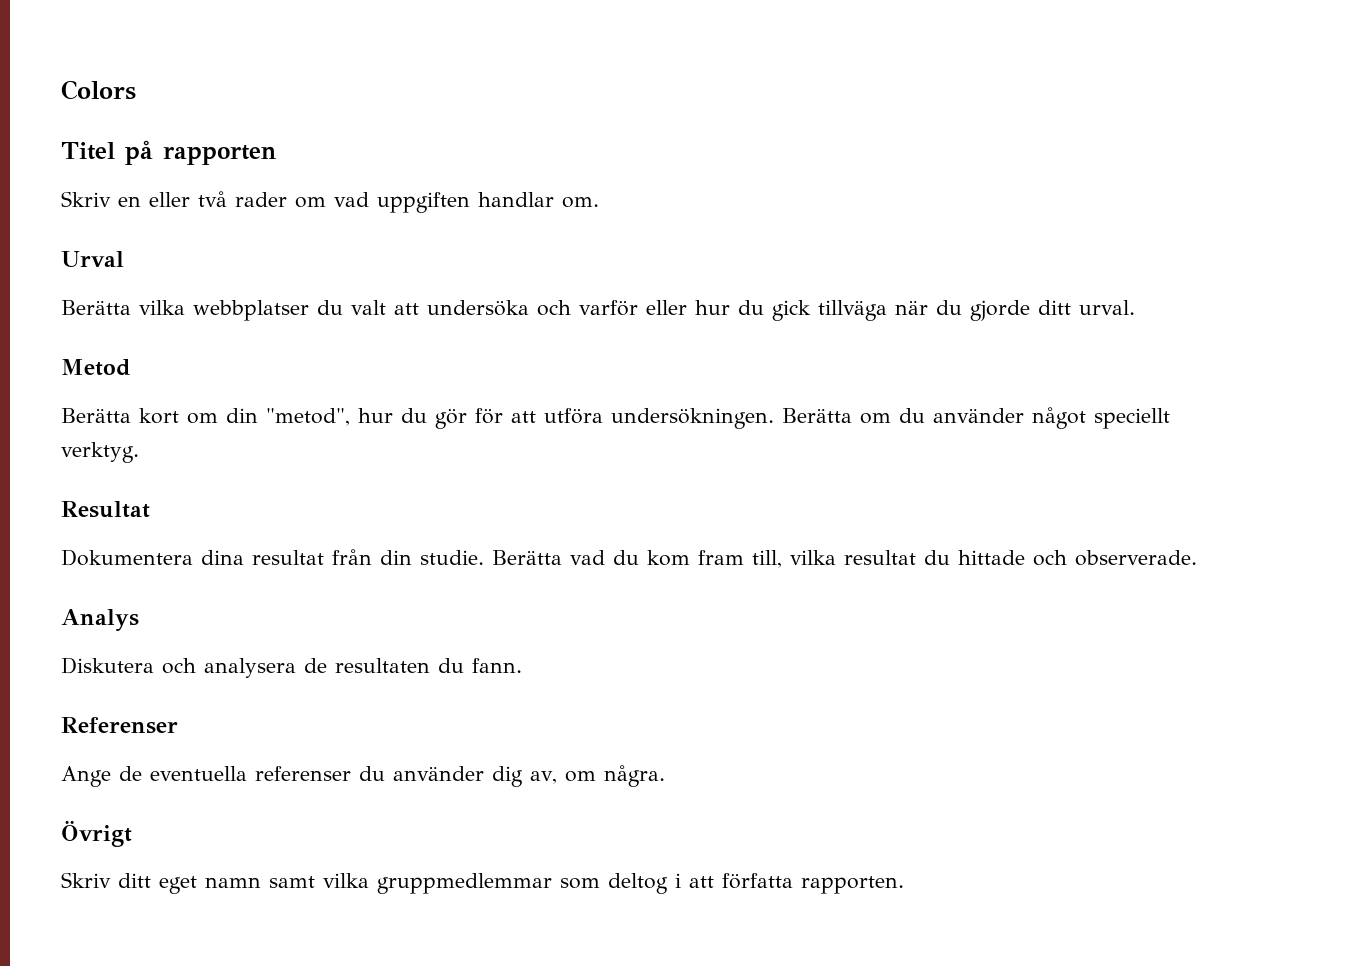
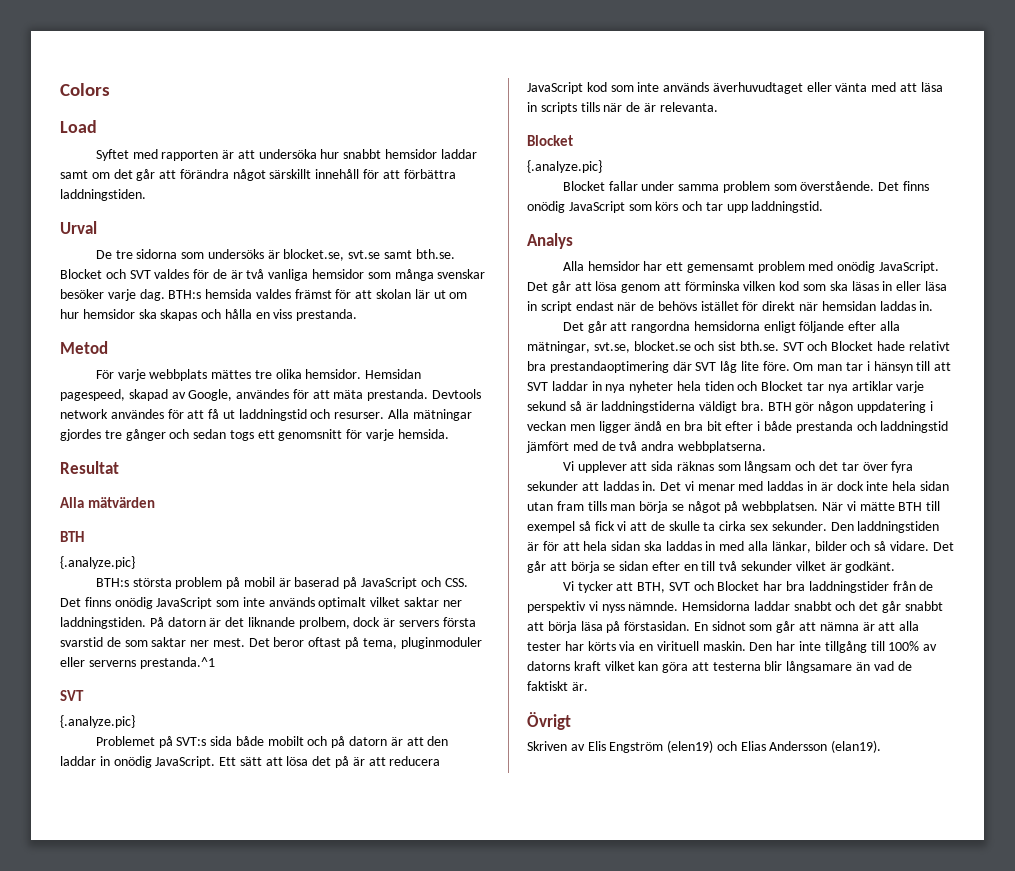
- Titel på rapporten
- Skriv en eller två rader om vad uppgiften handlar om.
+ Load
+ Syftet med rapporten är att undersöka hur snabbt hemsidor laddar samt om det går att förändra något särskillt innehåll för att förbättra laddningstiden.
  Urval
- Berätta vilka webbplatser du valt att undersöka och varför eller hur du gick tillväga när du gjorde ditt urval.
+ De tre sidorna som undersöks är blocket.se, svt.se samt bth.se. Blocket och SVT valdes för de är två vanliga hemsidor som många svenskar besöker varje dag. BTH:s hemsida valdes främst för att skolan lär ut om hur hemsidor ska skapas och hålla en viss prestanda.
  Metod
- Berätta kort om din "metod", hur du gör för att utföra undersökningen. Berätta om du använder något speciellt verktyg.
+ För varje webbplats mättes tre olika hemsidor. Hemsidan pagespeed, skapad av Google, användes för att mäta prestanda. Devtools network användes för att få ut laddningstid och resurser. Alla mätningar gjordes tre gånger och sedan togs ett genomsnitt för varje hemsida.
  Resultat
- Dokumentera dina resultat från din studie. Berätta vad du kom fram till, vilka resultat du hittade och observerade.
+ Alla mätvärden
+ BTH
+ {.analyze.pic}
+ BTH:s största problem på mobil är baserad på JavaScript och CSS. Det finns onödig JavaScript som inte används optimalt vilket saktar ner laddningstiden. På datorn är det liknande prolbem, dock är servers första svarstid de som saktar ner mest. Det beror oftast på tema, pluginmoduler eller serverns prestanda.^1
+ SVT
+ {.analyze.pic}
+ Problemet på SVT:s sida både mobilt och på datorn är att den laddar in onödig JavaScript. Ett sätt att lösa det på är att reducera JavaScript kod som inte används äverhuvudtaget eller vänta med att läsa in scripts tills när de är relevanta.
+ Blocket
+ {.analyze.pic}
+ Blocket fallar under samma problem som överstående. Det finns onödig JavaScript som körs och tar upp laddningstid.
  Analys
- Diskutera och analysera de resultaten du fann.
- Referenser
- Ange de eventuella referenser du använder dig av, om några.
+ Alla hemsidor har ett gemensamt problem med onödig JavaScript. Det går att lösa genom att förminska vilken kod som ska läsas in eller läsa in script endast när de behövs istället för direkt när hemsidan laddas in.
+ Det går att rangordna hemsidorna enligt följande efter alla mätningar, svt.se, blocket.se och sist bth.se. SVT och Blocket hade relativt bra prestandaoptimering där SVT låg lite före. Om man tar i hänsyn till att SVT laddar in nya nyheter hela tiden och Blocket tar nya artiklar varje sekund så är laddningstiderna väldigt bra. BTH gör någon uppdatering i veckan men ligger ändå en bra bit efter i både prestanda och laddningstid jämfört med de två andra webbplatserna.
+ Vi upplever att sida räknas som långsam och det tar över fyra sekunder att laddas in. Det vi menar med laddas in är dock inte hela sidan utan fram tills man börja se något på webbplatsen. När vi mätte BTH till exempel så fick vi att de skulle ta cirka sex sekunder. Den laddningstiden är för att hela sidan ska laddas in med alla länkar, bilder och så vidare. Det går att börja se sidan efter en till två sekunder vilket är godkänt.
+ Vi tycker att BTH, SVT och Blocket har bra laddningstider från de perspektiv vi nyss nämnde. Hemsidorna laddar snabbt och det går snabbt att börja läsa på förstasidan. En sidnot som går att nämna är att alla tester har körts via en virituell maskin. Den har inte tillgång till 100% av datorns kraft vilket kan göra att testerna blir långsamare än vad de faktiskt är.
  Övrigt
- Skriv ditt eget namn samt vilka gruppmedlemmar som deltog i att författa rapporten.
+ Skriven av Elis Engström (elen19) och Elias Andersson (elan19).

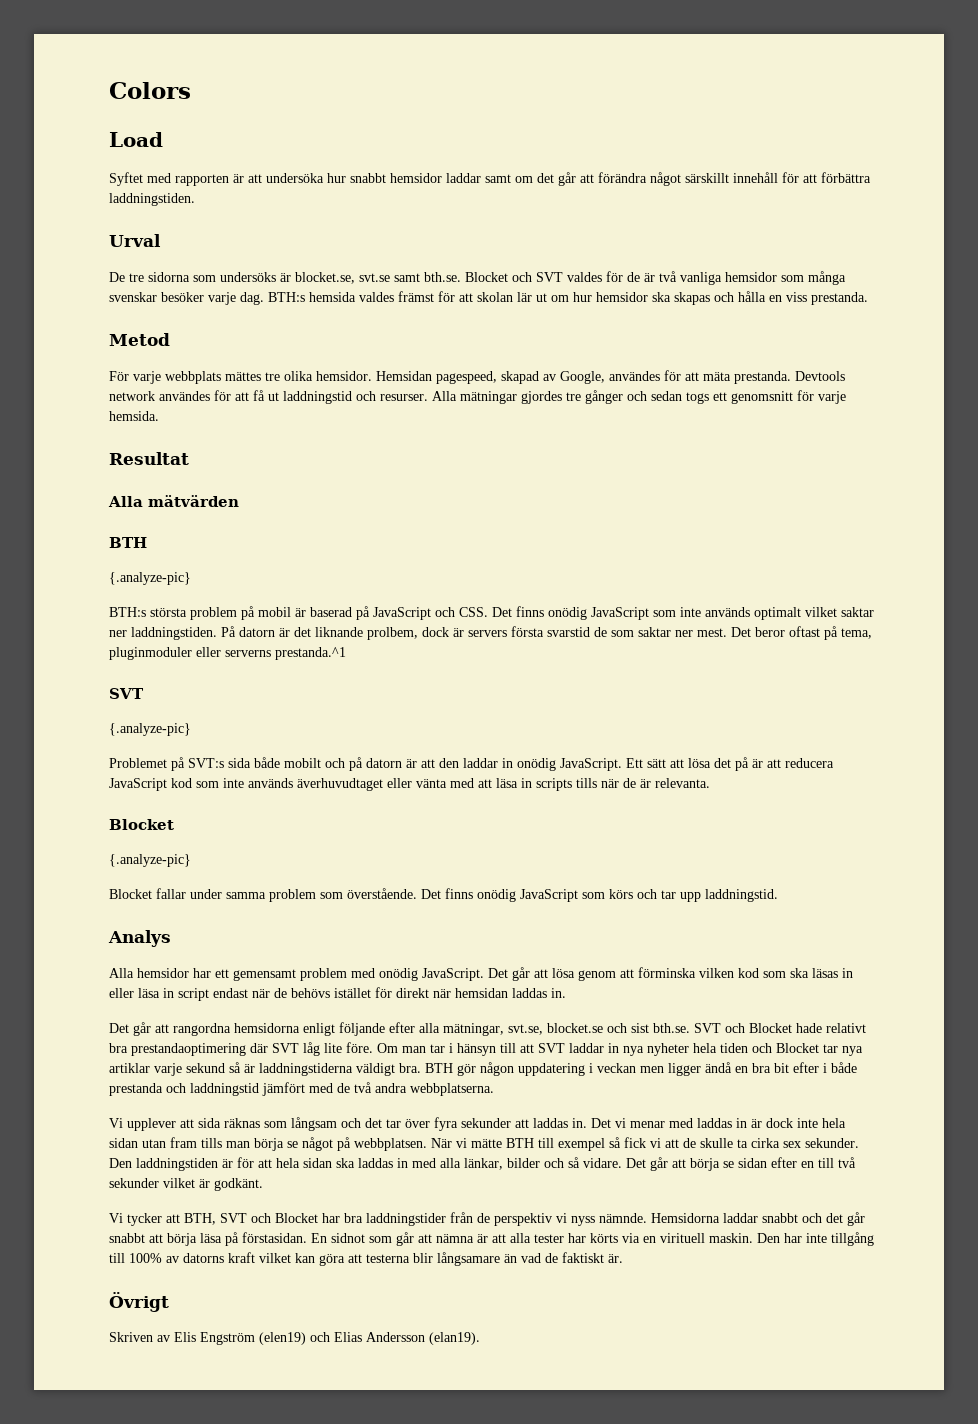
  Alla mätvärden
  BTH
- {.analyze.pic}
+ {.analyze-pic}
  Det beror oftast på tema, pluginmoduler eller serverns prestanda.^1
  SVT
- {.analyze.pic}
+ {.analyze-pic}
  Ett sätt att lösa det på är att reducera JavaScript kod som inte används äverhuvudtaget eller vänta med att läsa in scripts tills när de är relevanta.
  Blocket
- {.analyze.pic}
+ {.analyze-pic}

